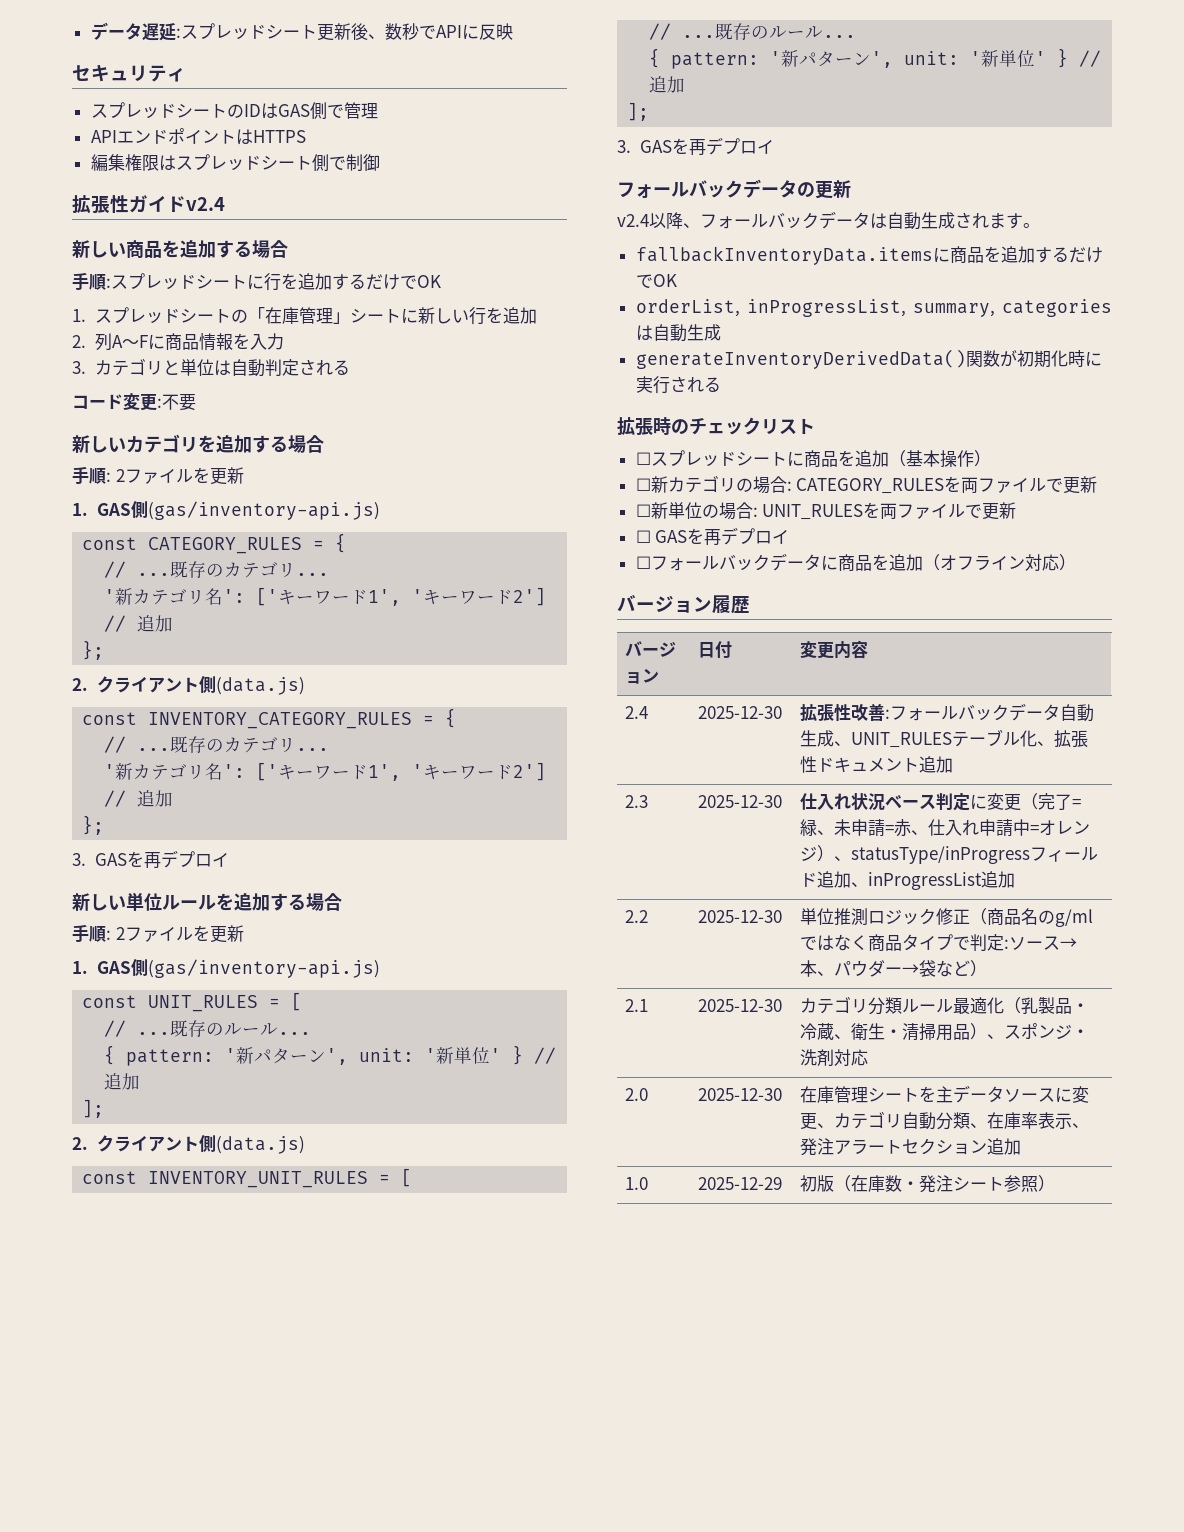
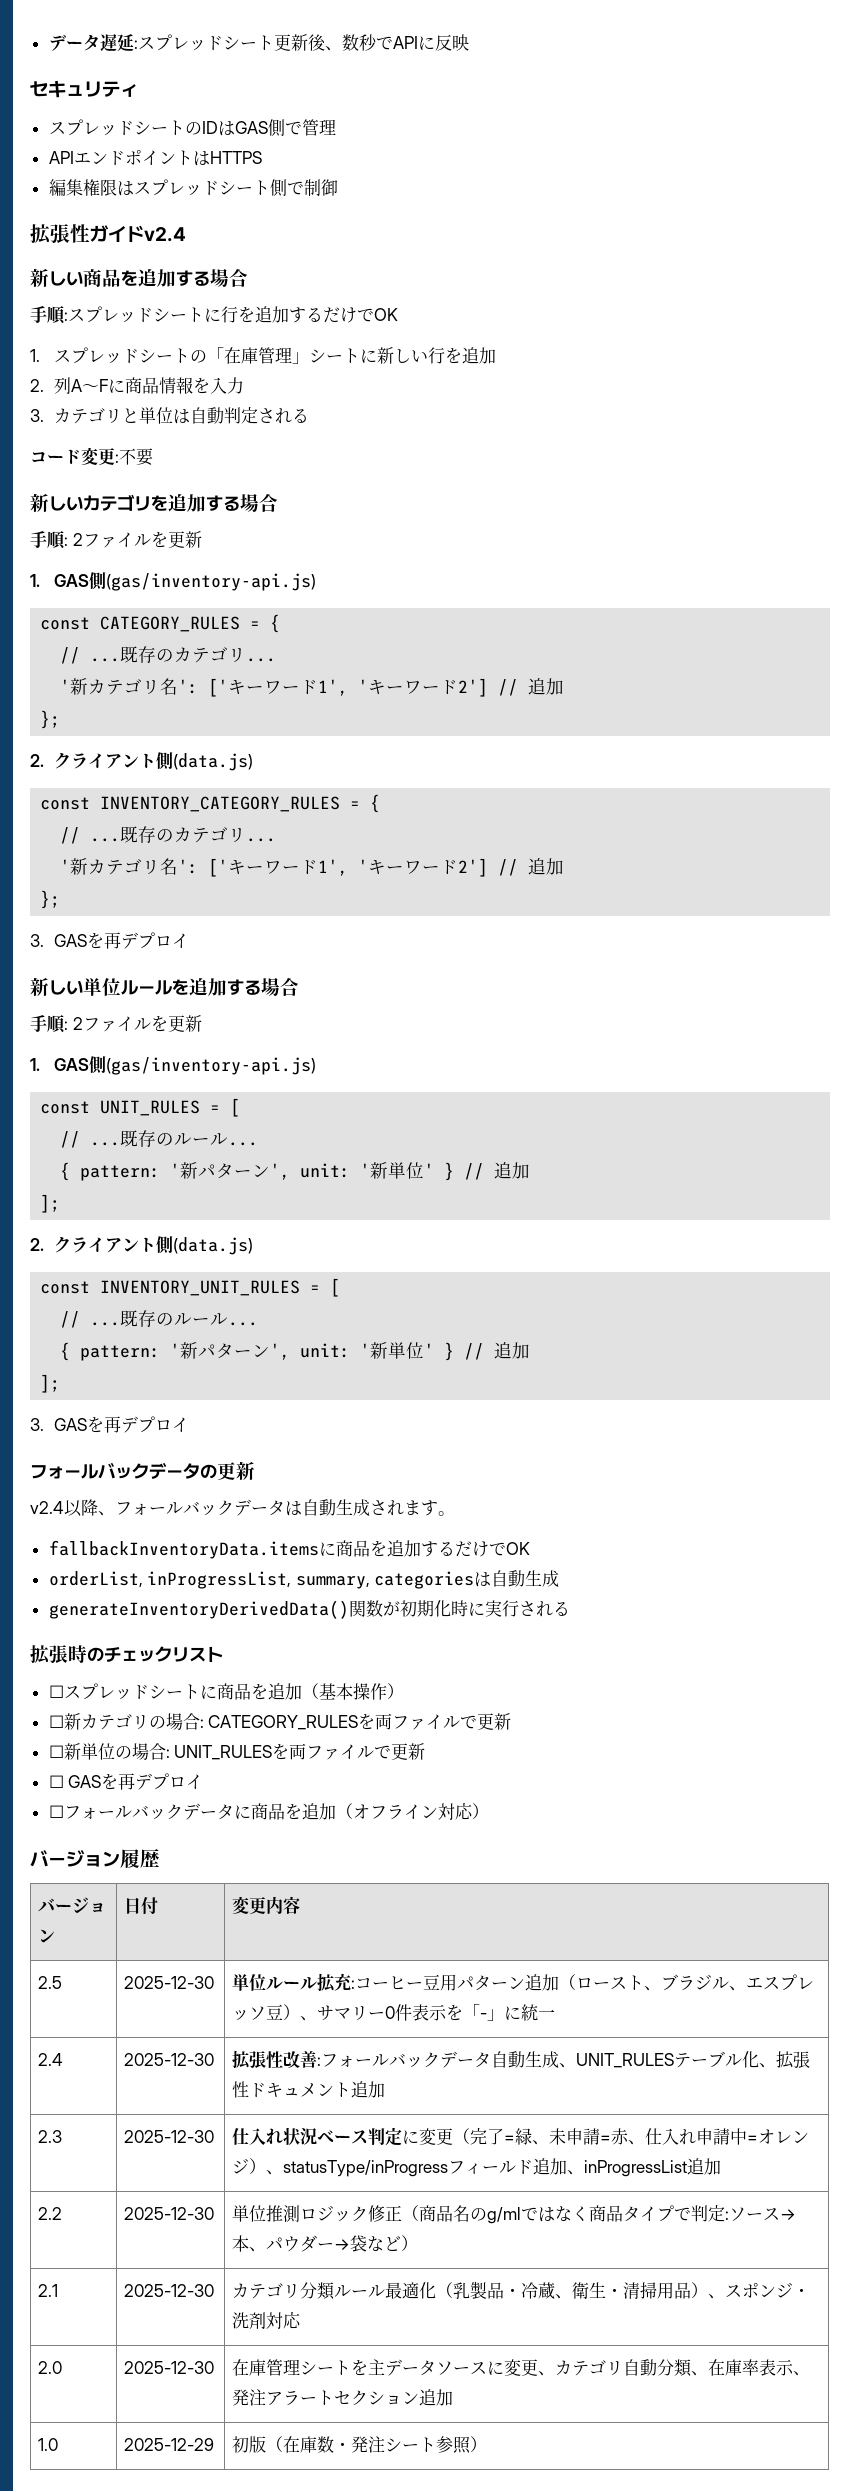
+ 2.5 | 2025-12-30 | 単位ルール拡充:コーヒー豆用パターン追加（ロースト、ブラジル、エスプレッソ豆）、サマリー0件表示を「-」に統一

